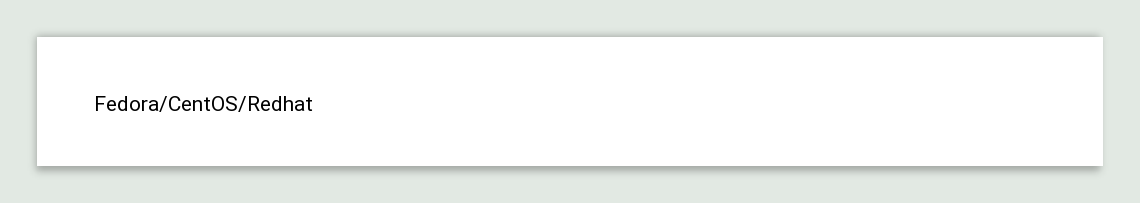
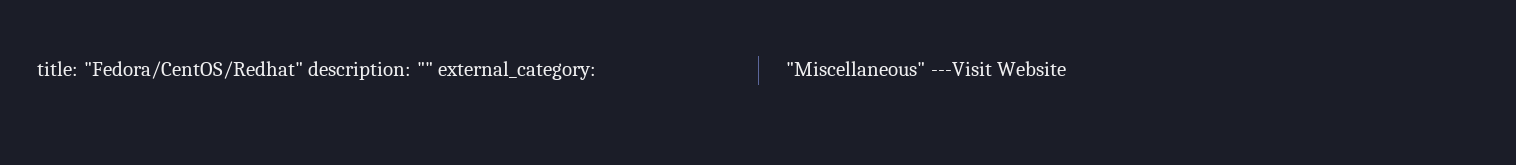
- Fedora/CentOS/Redhat
+ title: "Fedora/CentOS/Redhat" description: "" external_category: "Miscellaneous" ---Visit Website

